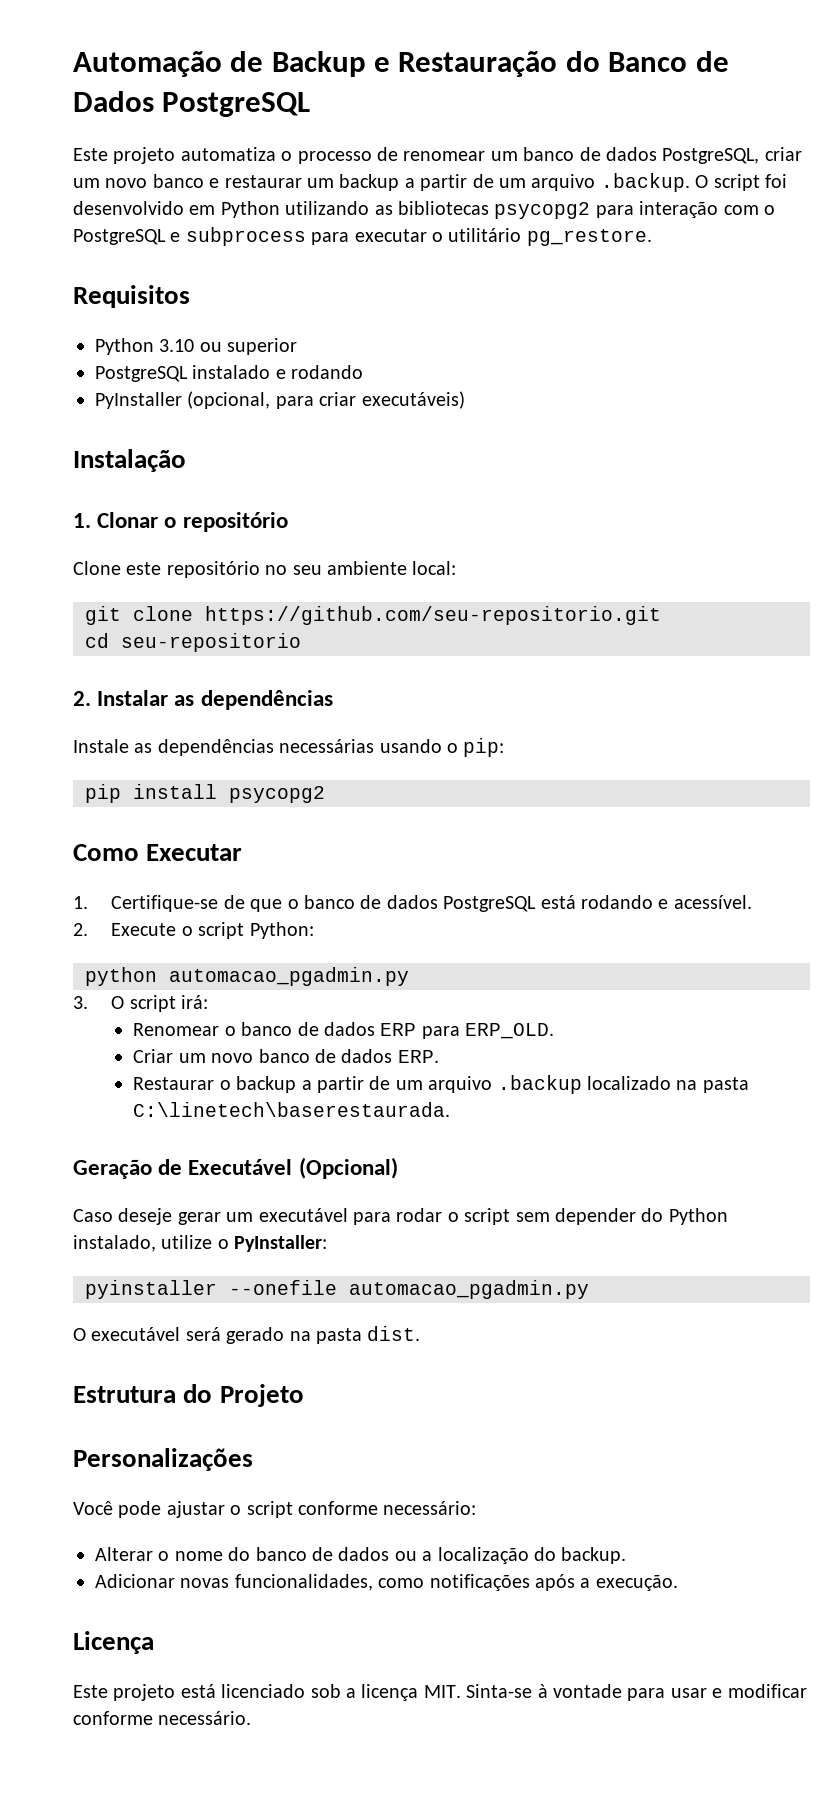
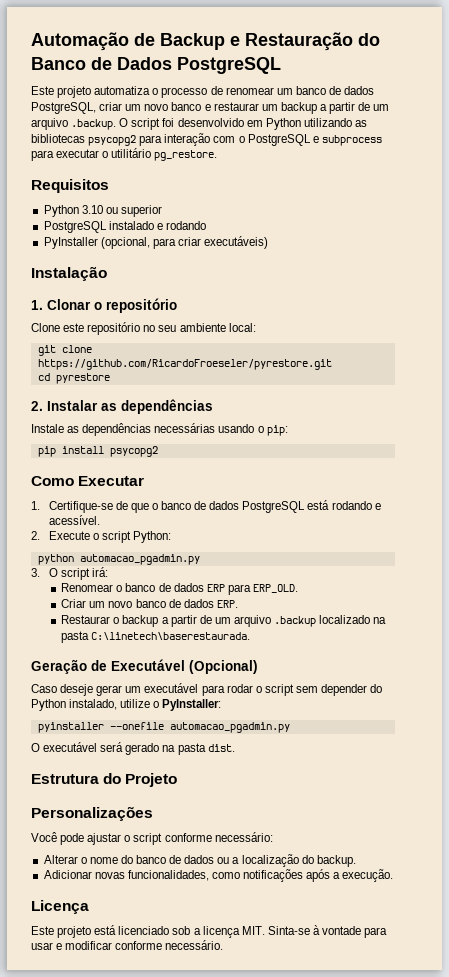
- git clone https://github.com/seu-repositorio.git
+ git clone https://github.com/RicardoFroeseler/pyrestore.git
- cd seu-repositorio
+ cd pyrestore

